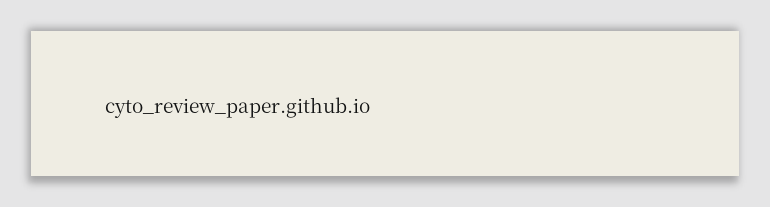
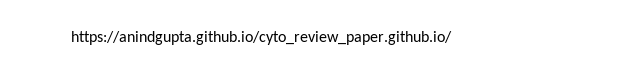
- cyto_review_paper.github.io
+ https://anindgupta.github.io/cyto_review_paper.github.io/

